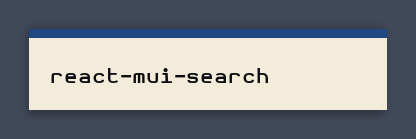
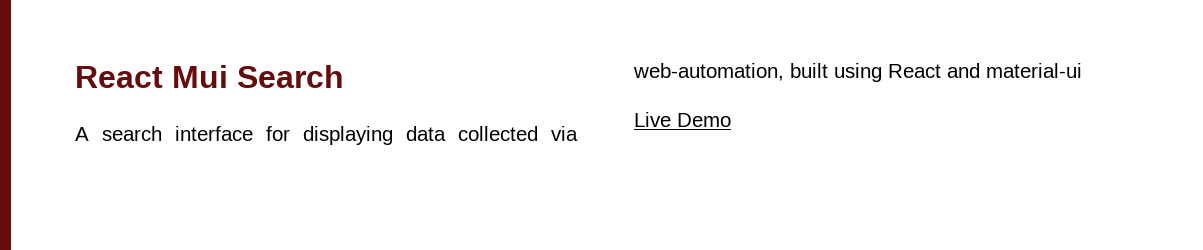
- react-mui-search
+ React Mui Search
+ A search interface for displaying data collected via web-automation, built using React and material-ui
+ Live Demo

